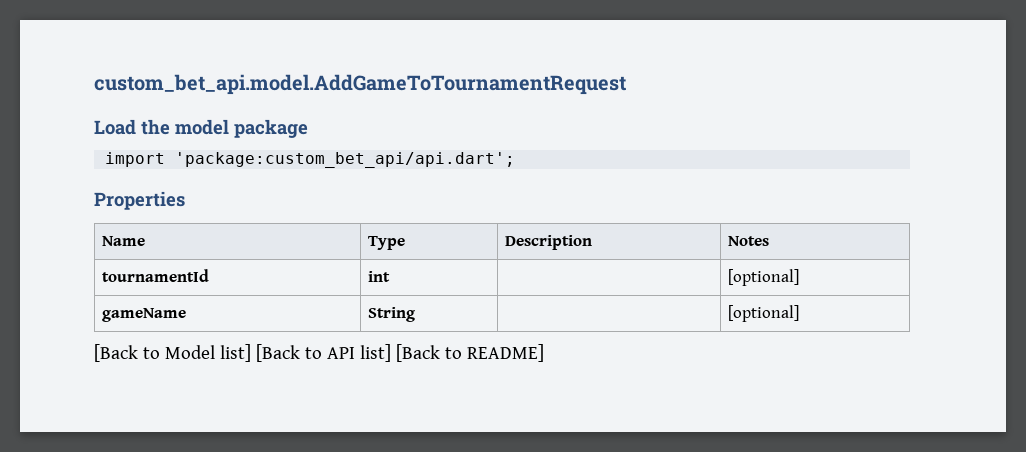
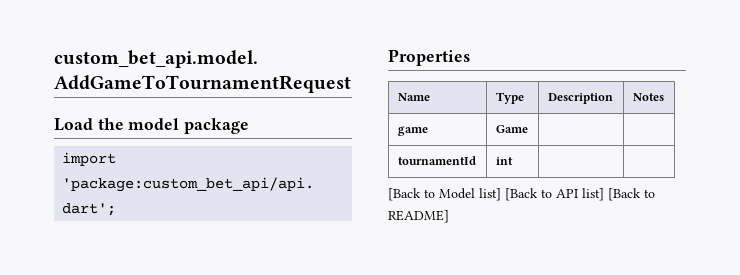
+ game | Game | |
- tournamentId | int | | [optional]
- gameName | String | | [optional]
+ tournamentId | int | |

